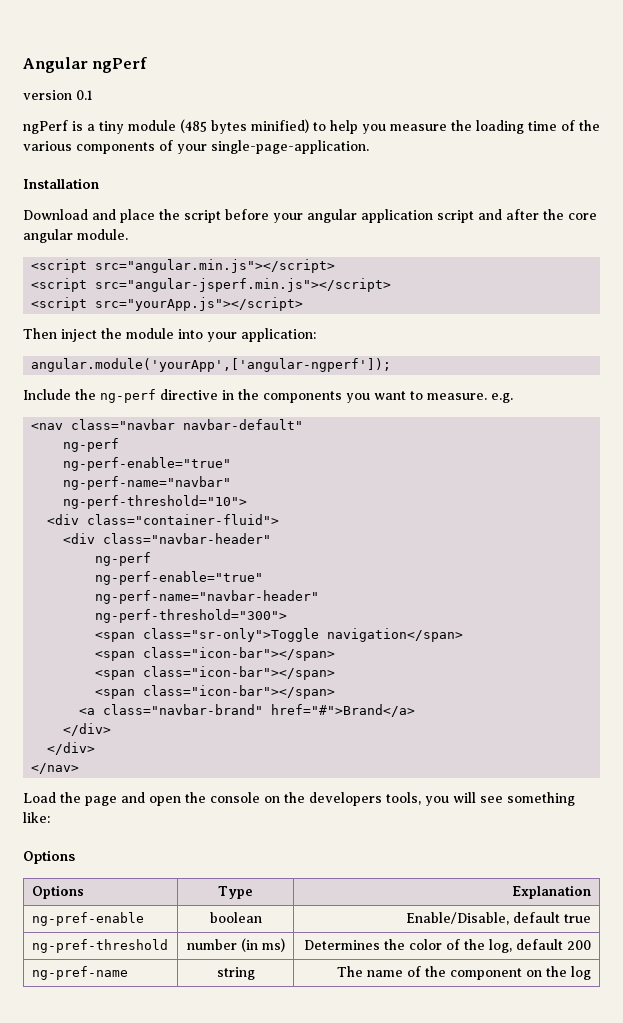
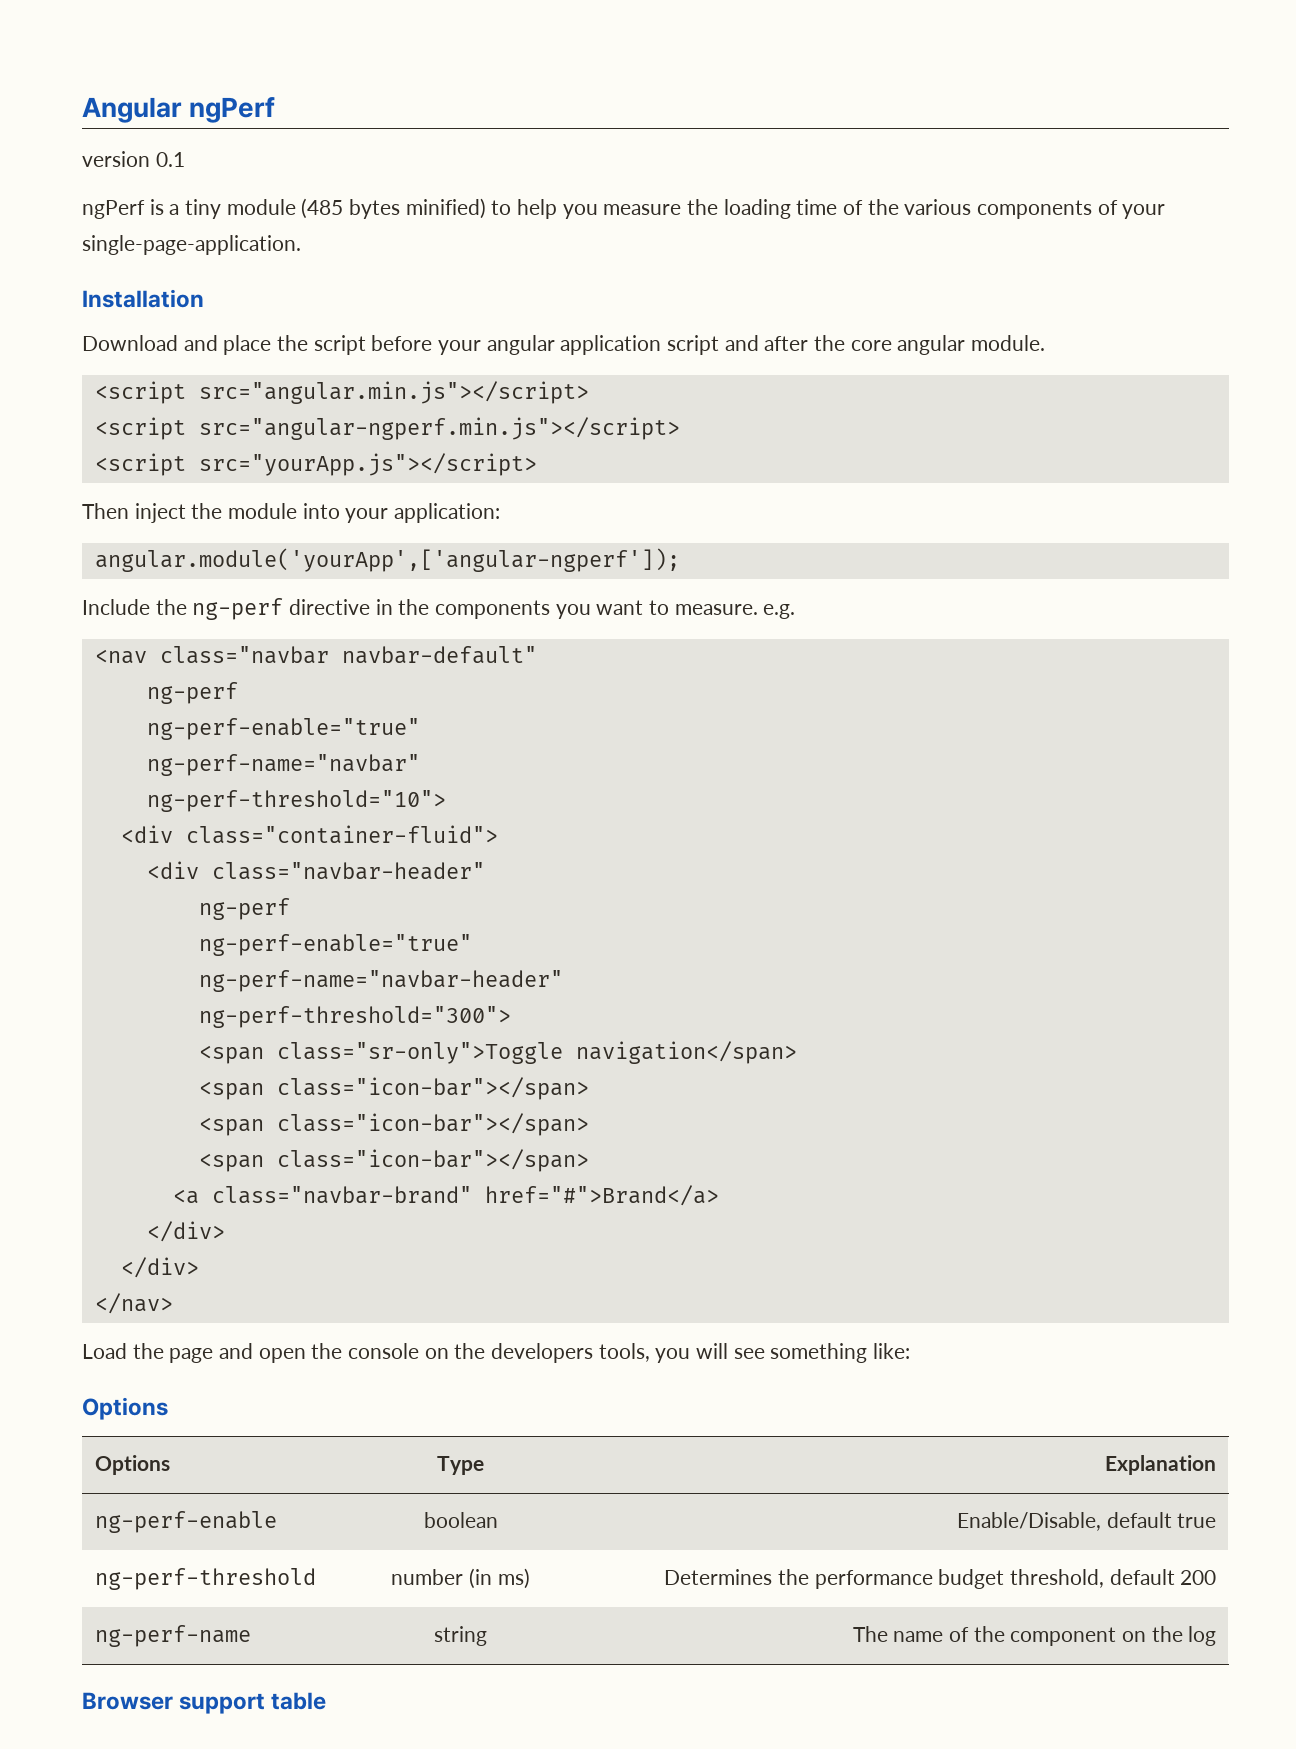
- <script src="angular-jsperf.min.js"></script>
+ <script src="angular-ngperf.min.js"></script>
- ng-pref-enable | boolean | Enable/Disable, default true
+ ng-perf-enable | boolean | Enable/Disable, default true
- ng-pref-threshold | number (in ms) | Determines the color of the log, default 200
+ ng-perf-threshold | number (in ms) | Determines the performance budget threshold, default 200
- ng-pref-name | string | The name of the component on the log
+ ng-perf-name | string | The name of the component on the log
+ Βrowser support table

